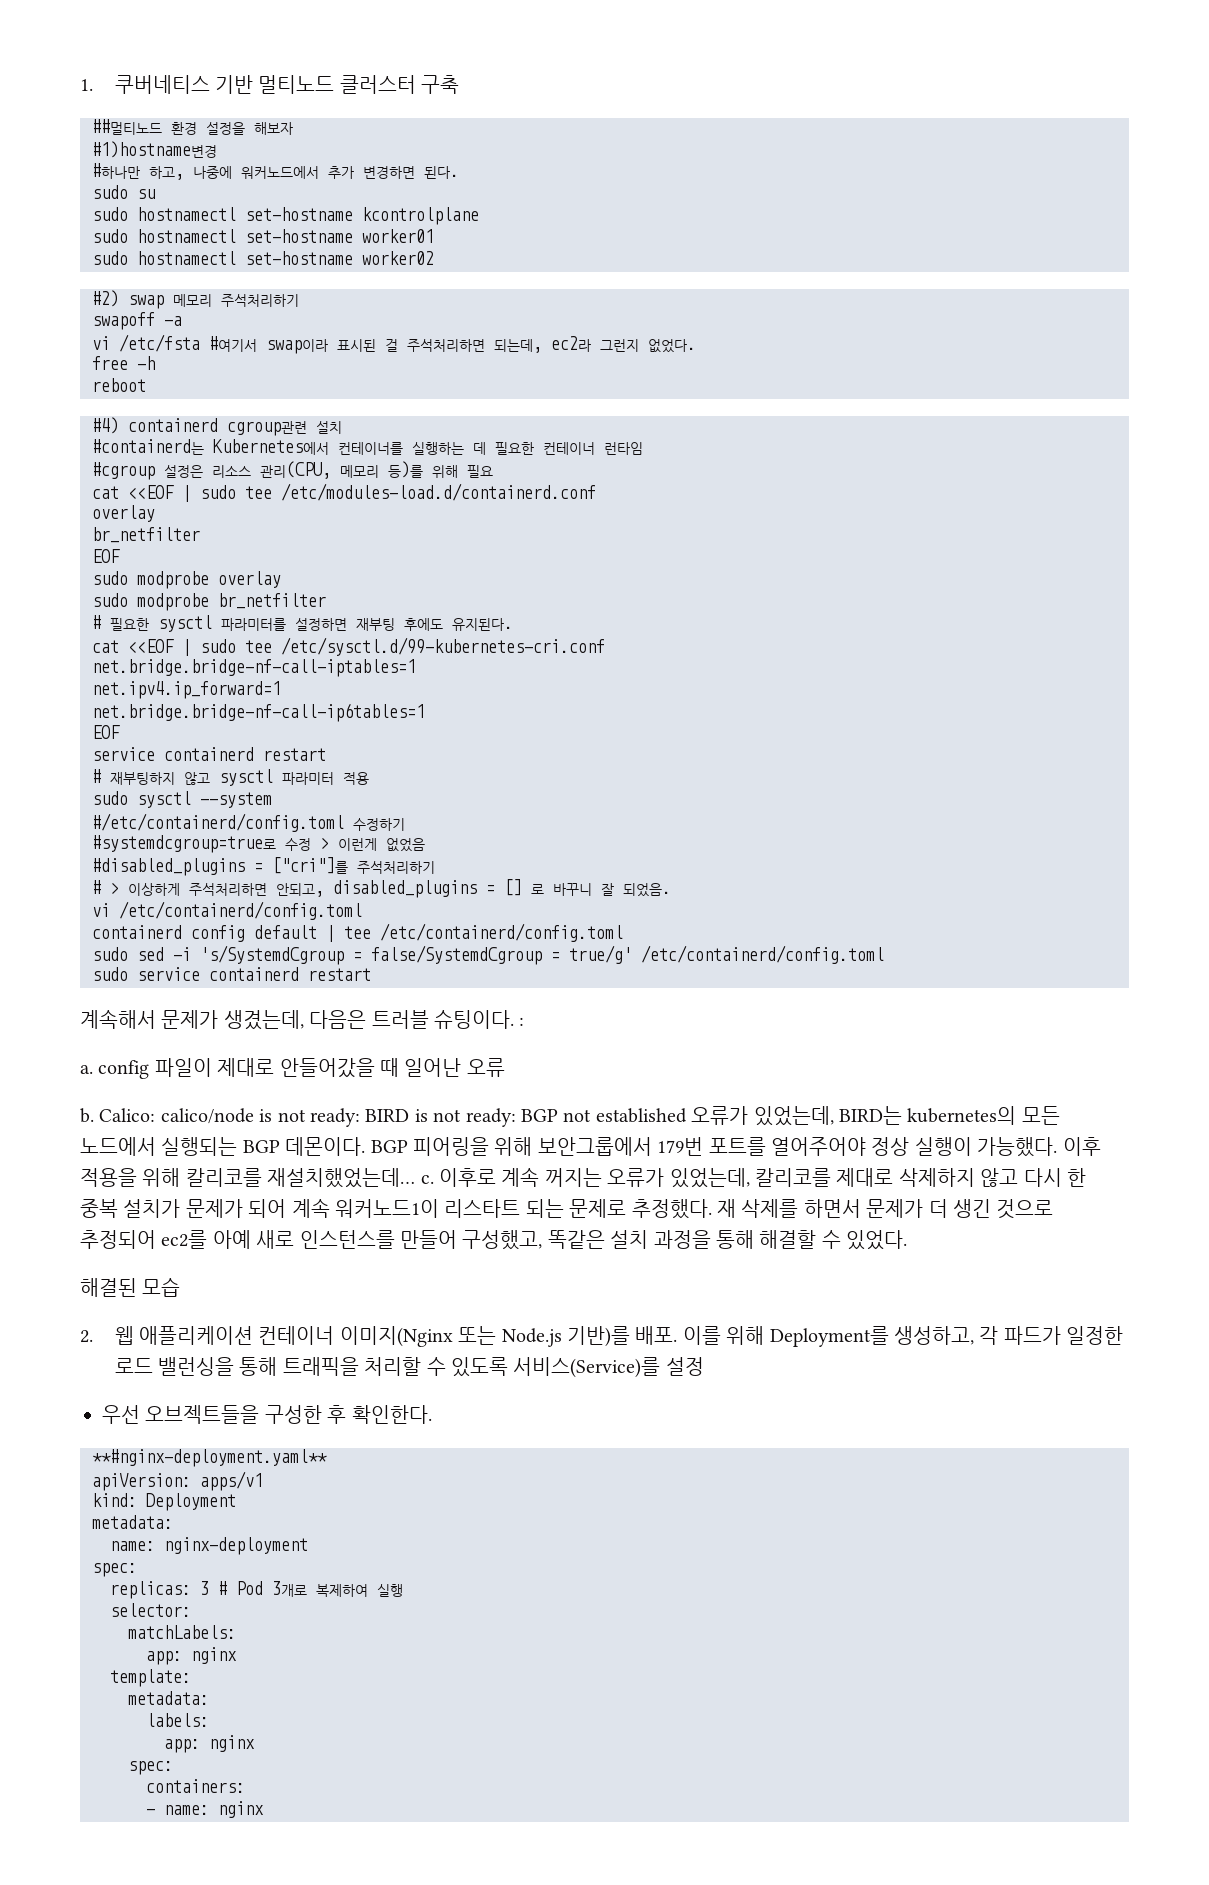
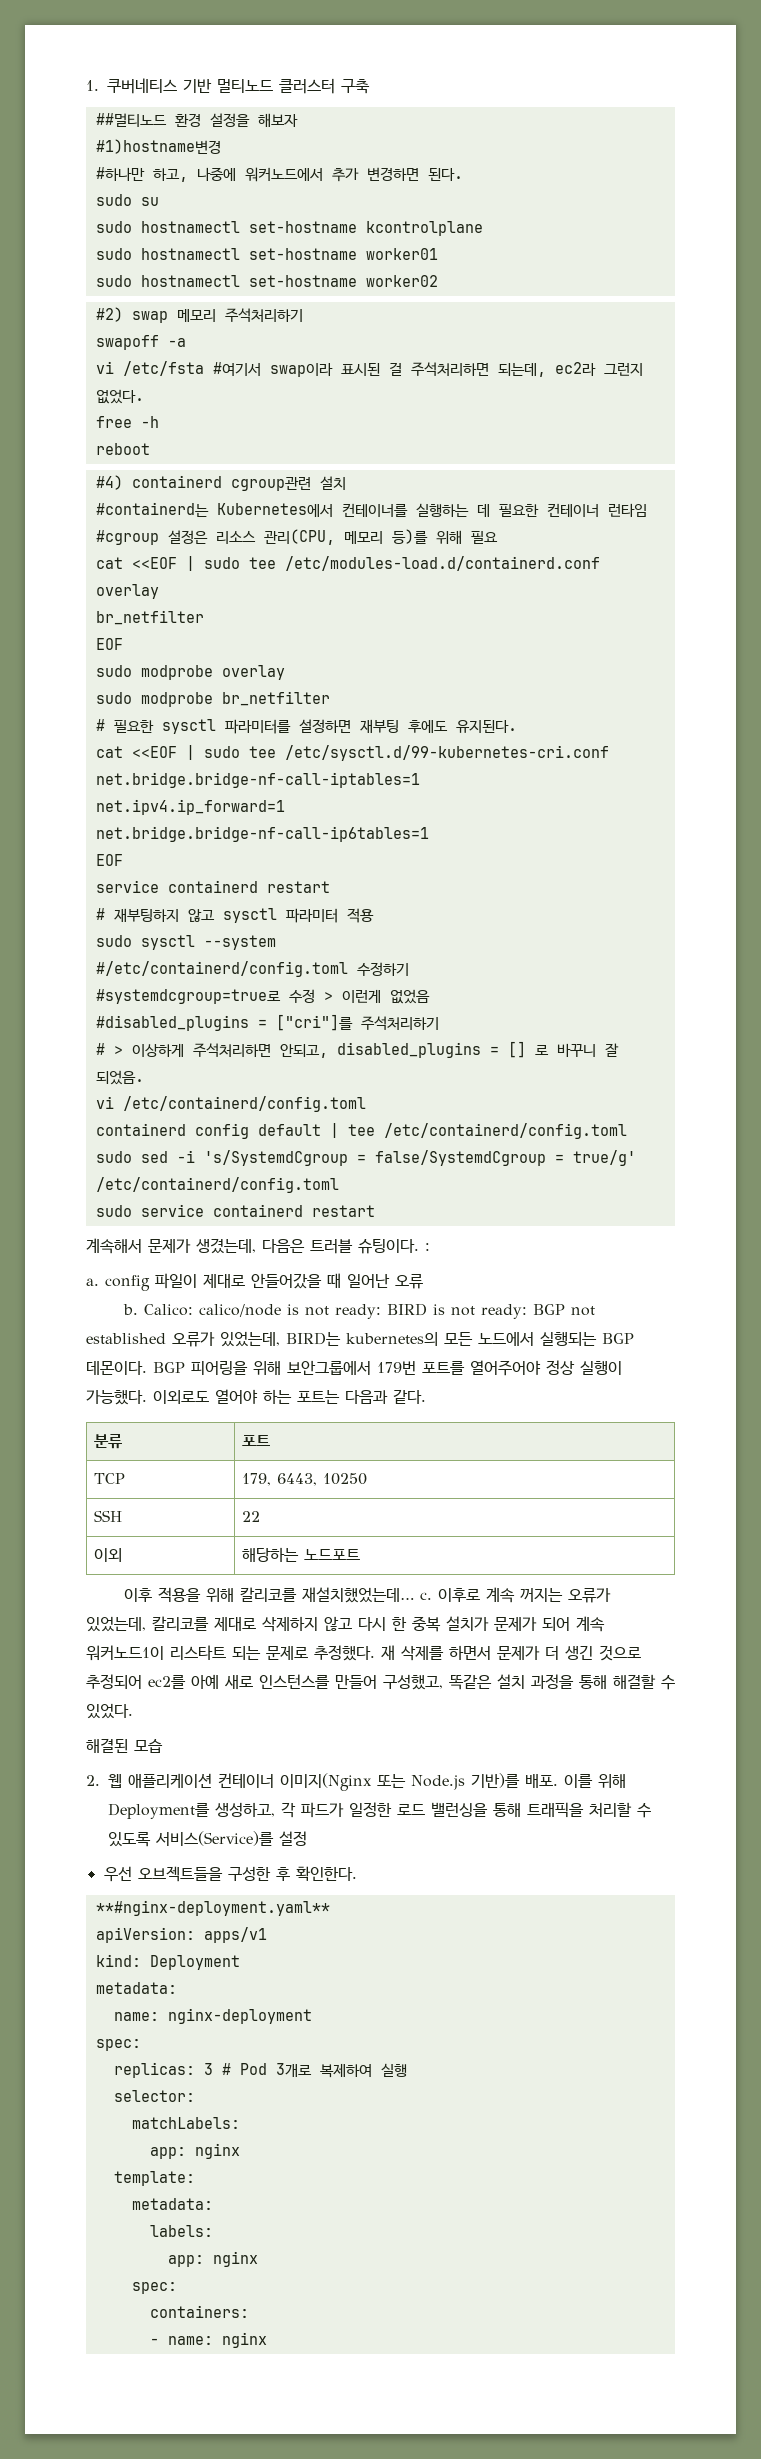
- BGP 피어링을 위해 보안그룹에서 179번 포트를 열어주어야 정상 실행이 가능했다. 이후 적용을 위해 칼리코를 재설치했었는데… c.
+ BGP 피어링을 위해 보안그룹에서 179번 포트를 열어주어야 정상 실행이 가능했다. 이외로도 열어야 하는 포트는 다음과 같다.
+ 분류 | 포트
+ TCP | 179, 6443, 10250
+ SSH | 22
+ 이외 | 해당하는 노드포트
+ 이후 적용을 위해 칼리코를 재설치했었는데… c.

